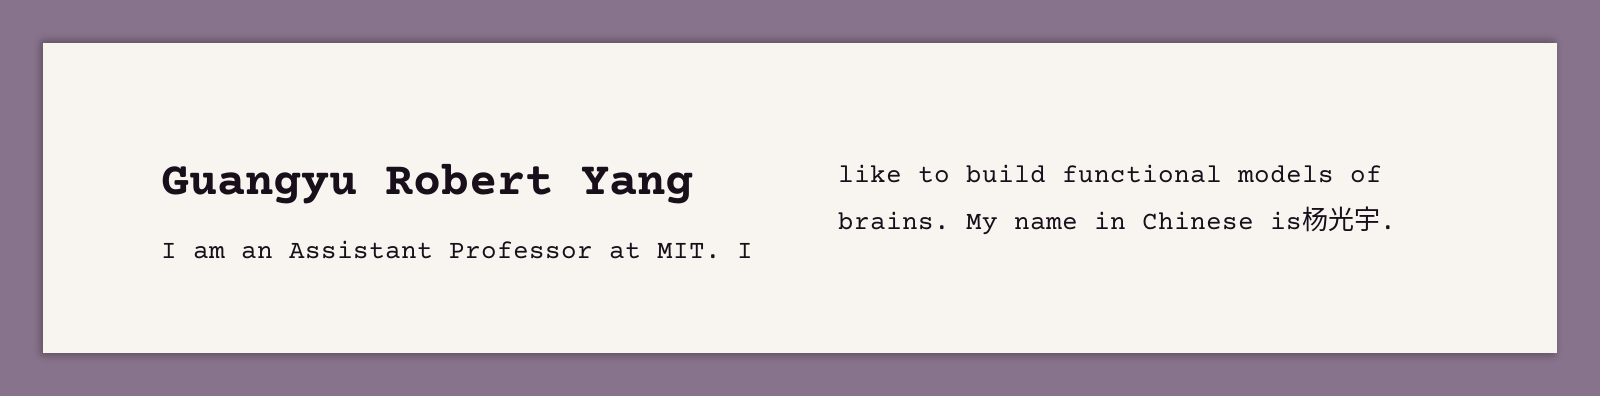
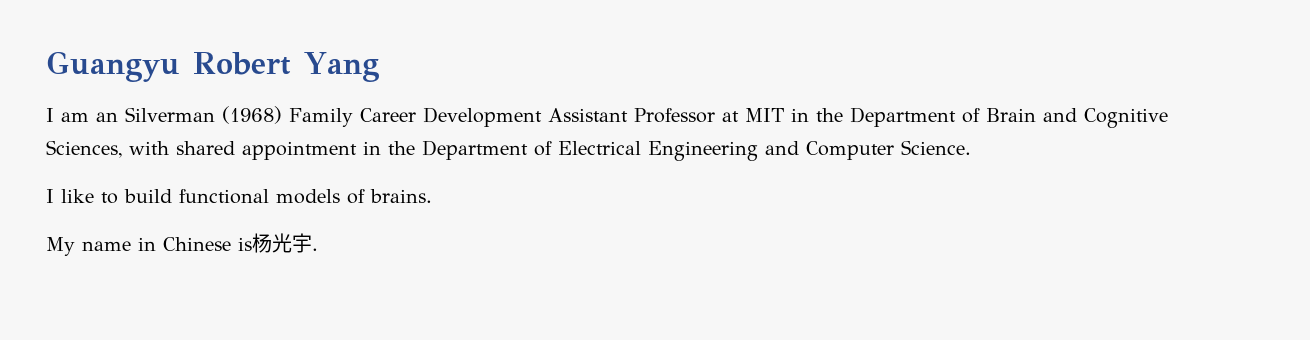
- I am an Assistant Professor at MIT. I like to build functional models of brains. My name in Chinese is杨光宇.
+ I am an Silverman (1968) Family Career Development Assistant Professor at MIT in the Department of Brain and Cognitive Sciences, with shared appointment in the Department of Electrical Engineering and Computer Science.
+ I like to build functional models of brains.
+ My name in Chinese is杨光宇.

